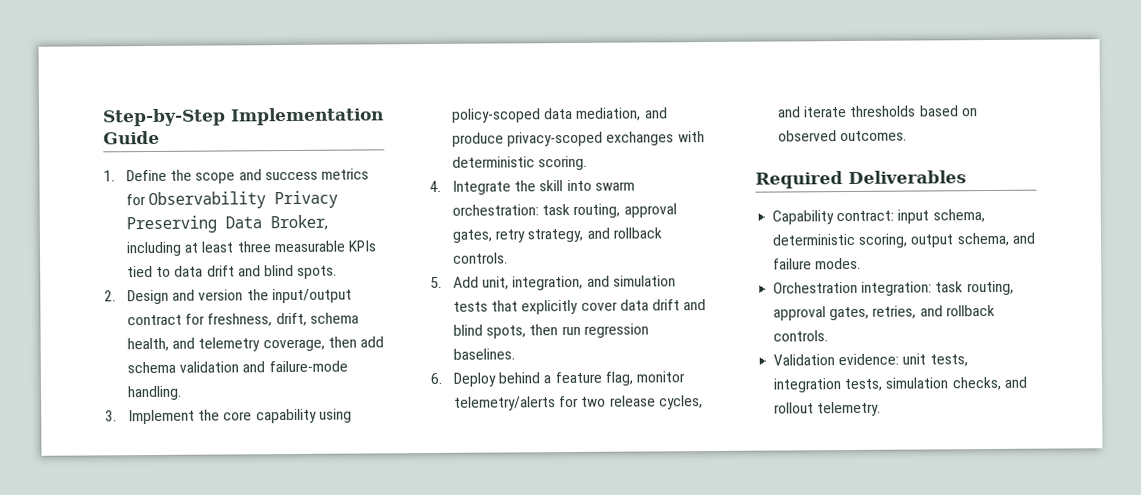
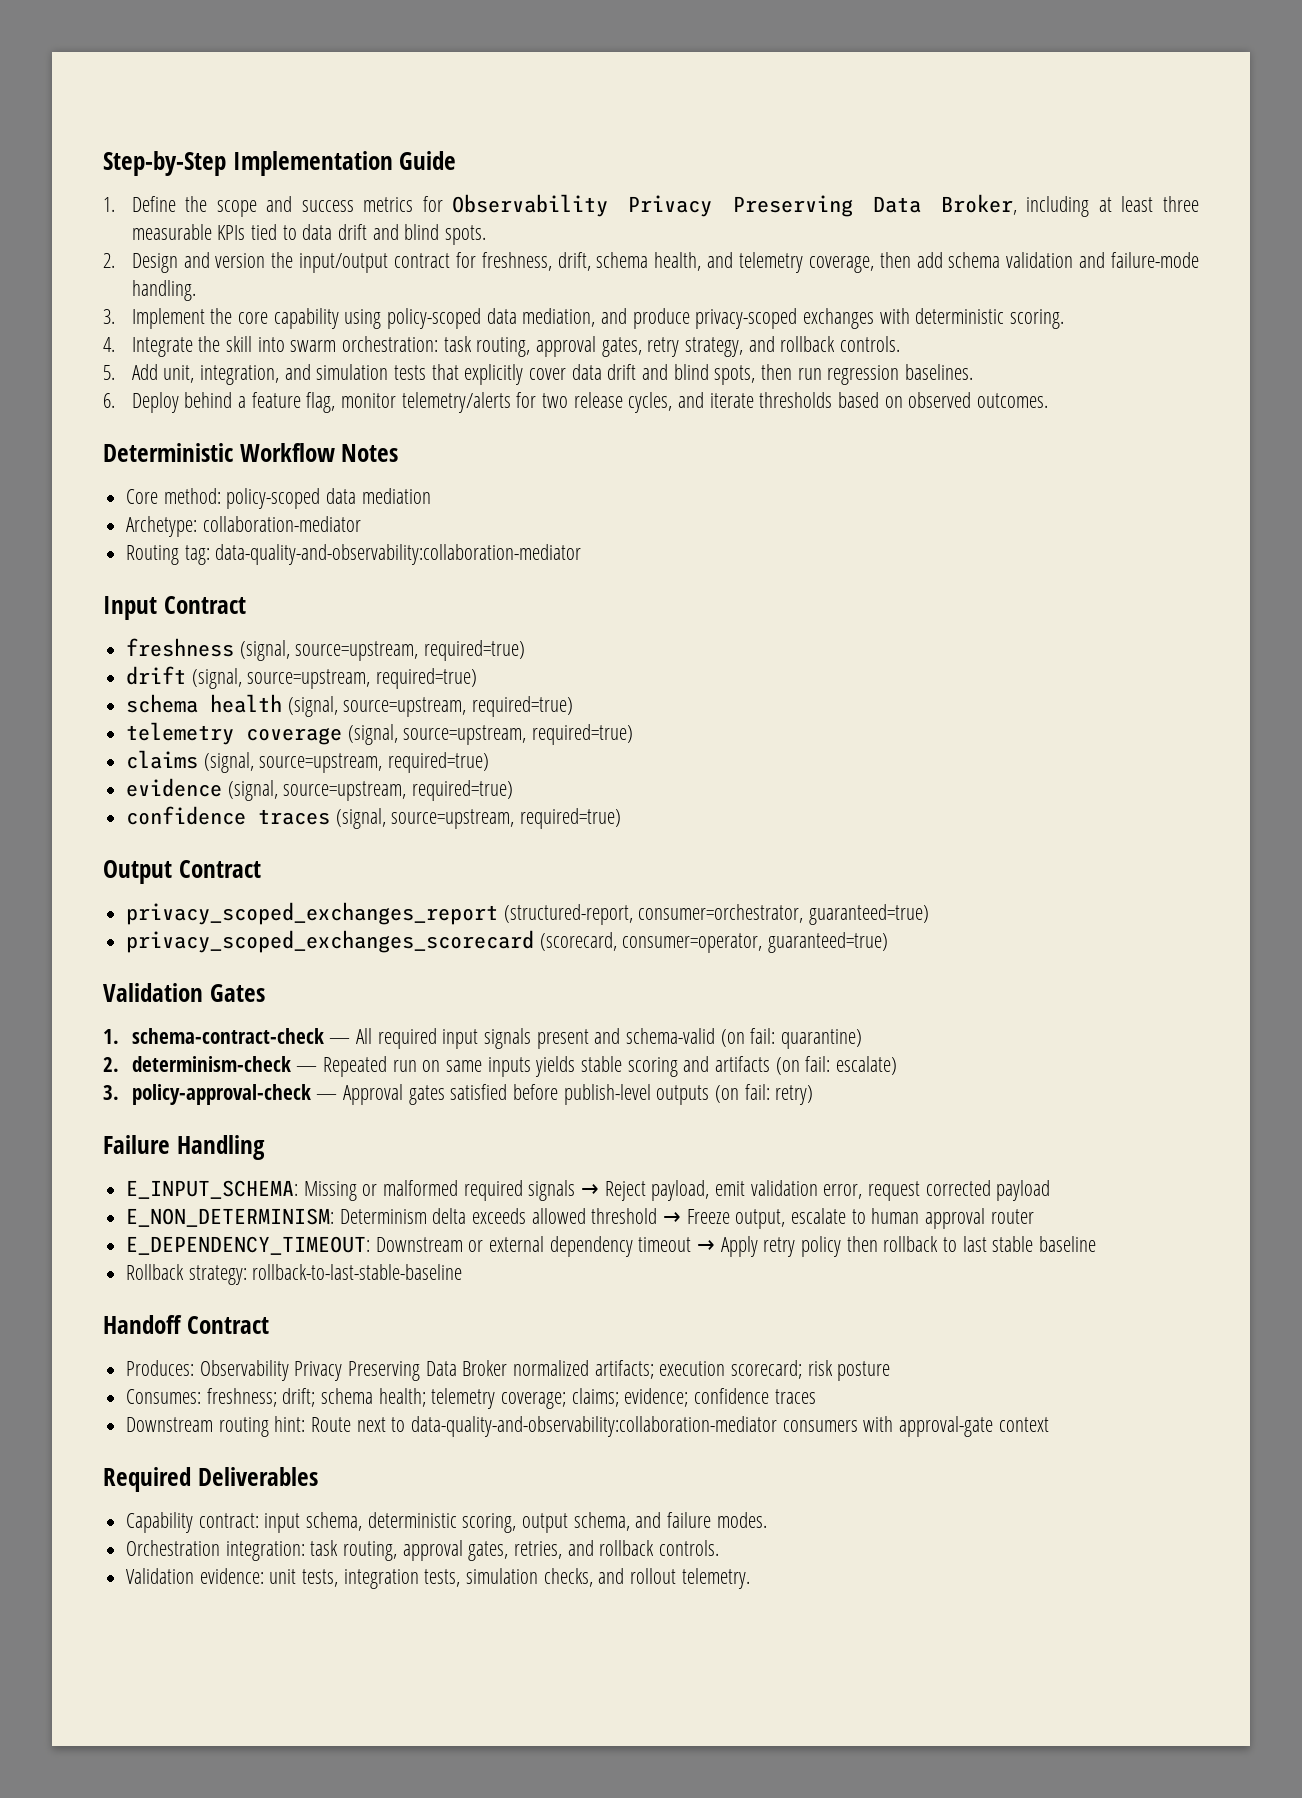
+ Deterministic Workflow Notes
+ Core method: policy-scoped data mediation
+ Archetype: collaboration-mediator
+ Routing tag: data-quality-and-observability:collaboration-mediator
+ Input Contract
+ freshness (signal, source=upstream, required=true)
+ drift (signal, source=upstream, required=true)
+ schema health (signal, source=upstream, required=true)
+ telemetry coverage (signal, source=upstream, required=true)
+ claims (signal, source=upstream, required=true)
+ evidence (signal, source=upstream, required=true)
+ confidence traces (signal, source=upstream, required=true)
+ Output Contract
+ privacy_scoped_exchanges_report (structured-report, consumer=orchestrator, guaranteed=true)
+ privacy_scoped_exchanges_scorecard (scorecard, consumer=operator, guaranteed=true)
+ Validation Gates
+ 1. schema-contract-check — All required input signals present and schema-valid (on fail: quarantine)
+ 2. determinism-check — Repeated run on same inputs yields stable scoring and artifacts (on fail: escalate)
+ 3. policy-approval-check — Approval gates satisfied before publish-level outputs (on fail: retry)
+ Failure Handling
+ E_INPUT_SCHEMA: Missing or malformed required signals → Reject payload, emit validation error, request corrected payload
+ E_NON_DETERMINISM: Determinism delta exceeds allowed threshold → Freeze output, escalate to human approval router
+ E_DEPENDENCY_TIMEOUT: Downstream or external dependency timeout → Apply retry policy then rollback to last stable baseline
+ Rollback strategy: rollback-to-last-stable-baseline
+ Handoff Contract
+ Produces: Observability Privacy Preserving Data Broker normalized artifacts; execution scorecard; risk posture
+ Consumes: freshness; drift; schema health; telemetry coverage; claims; evidence; confidence traces
+ Downstream routing hint: Route next to data-quality-and-observability:collaboration-mediator consumers with approval-gate context

